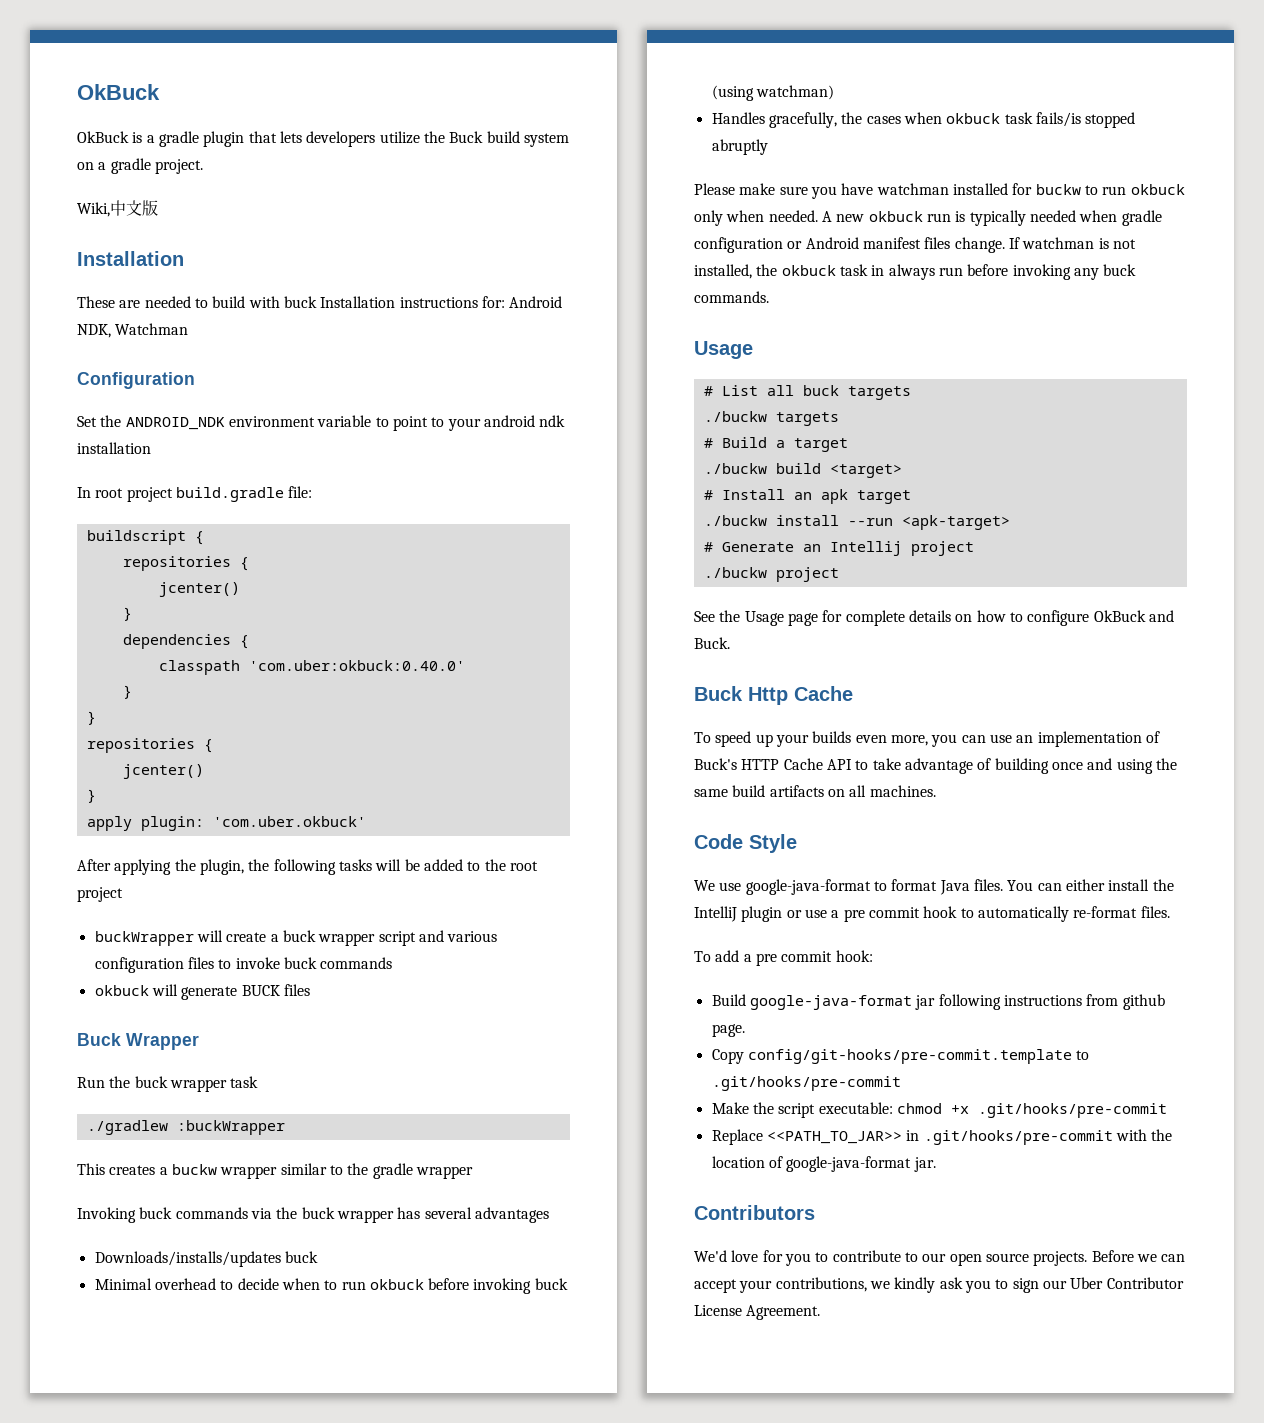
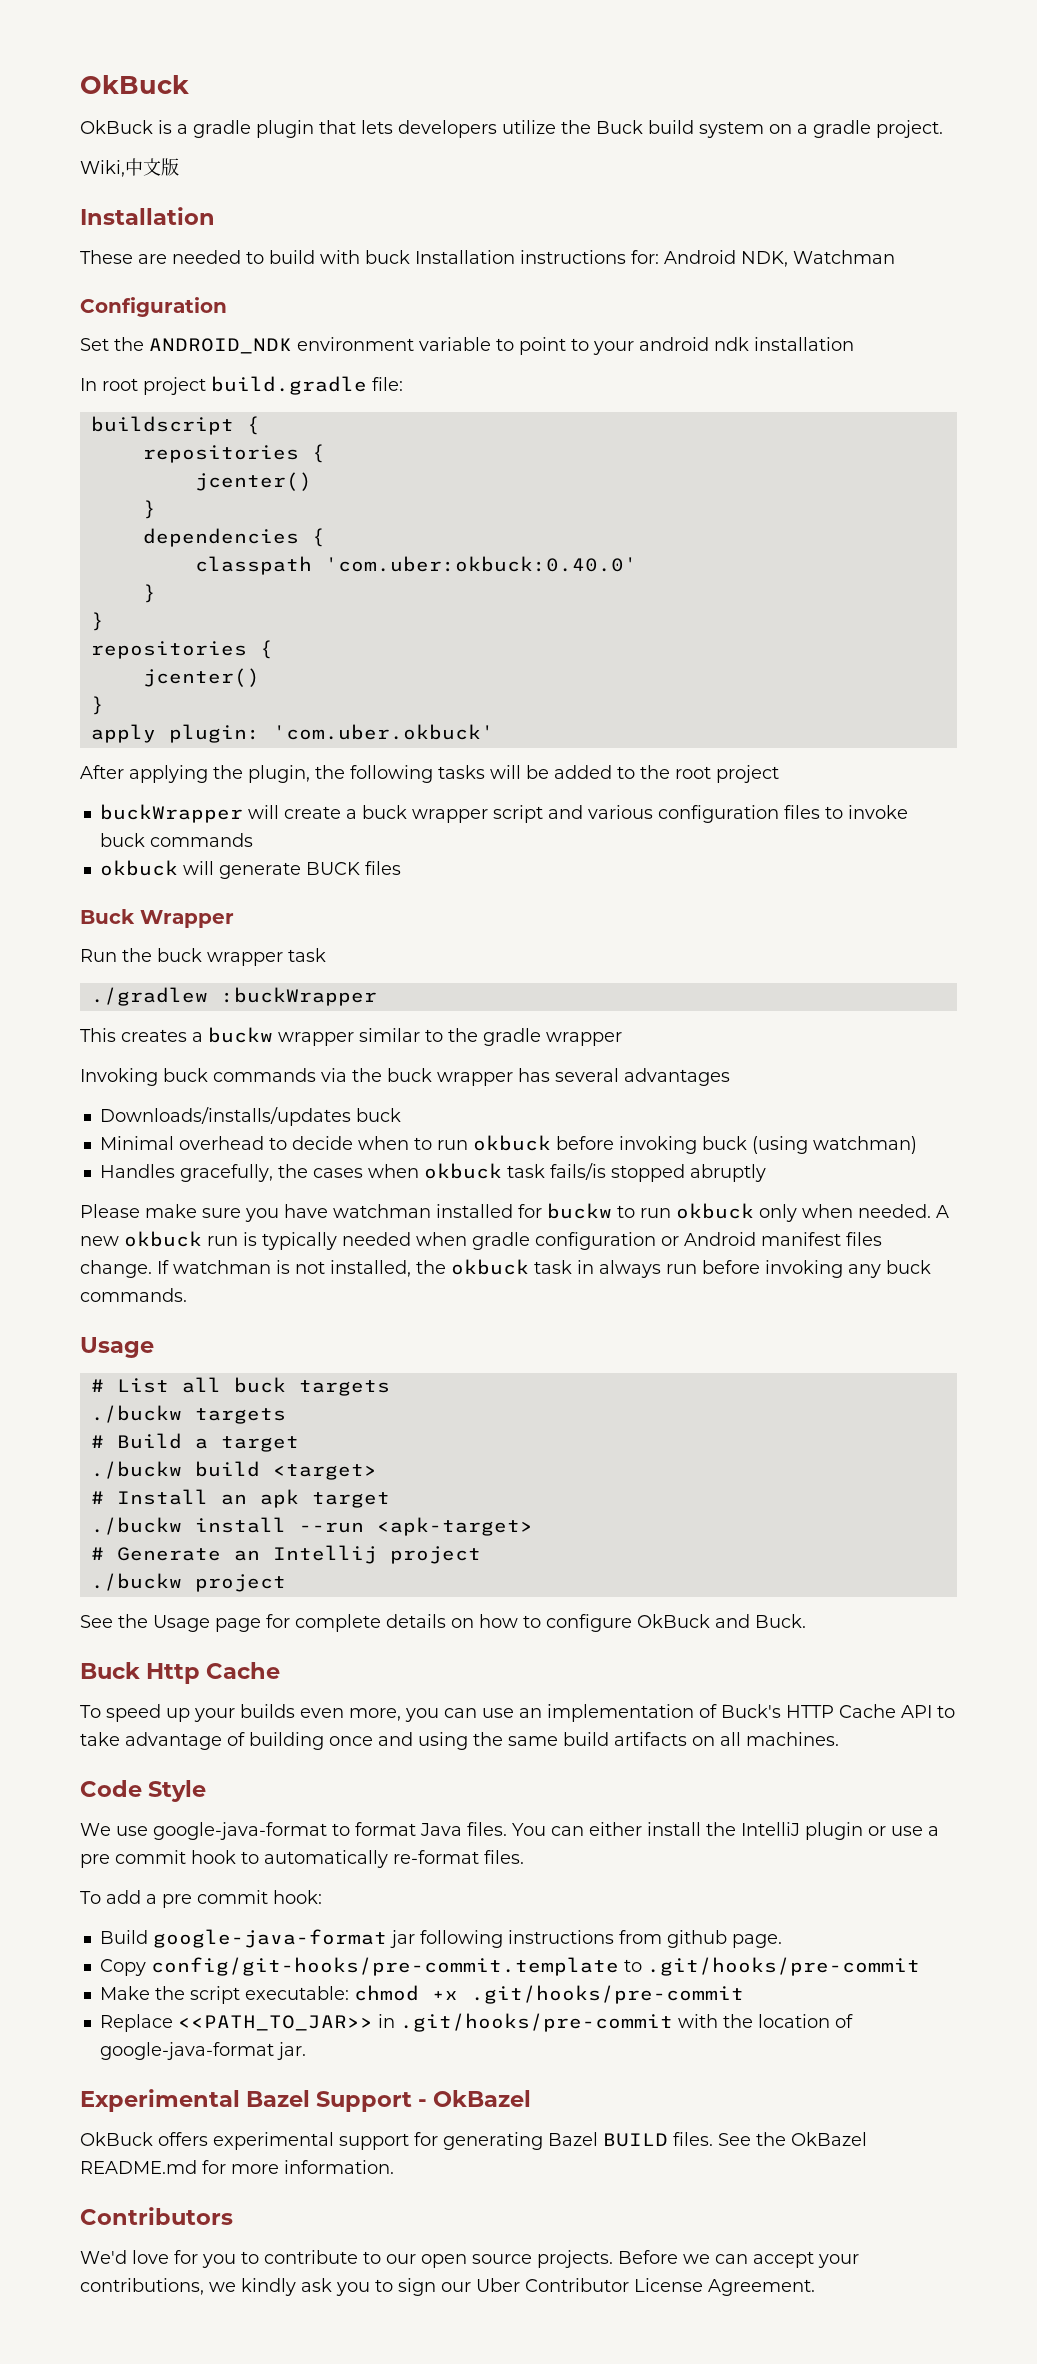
+ Experimental Bazel Support - OkBazel
+ OkBuck offers experimental support for generating Bazel BUILD files. See the OkBazel README.md for more information.

